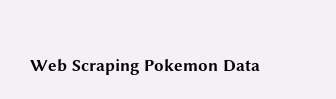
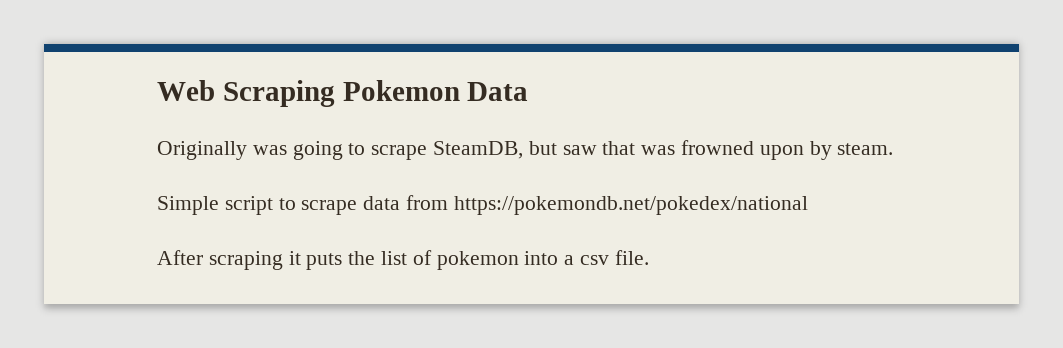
+ Originally was going to scrape SteamDB, but saw that was frowned upon by steam.
+ Simple script to scrape data from https://pokemondb.net/pokedex/national
+ After scraping it puts the list of pokemon into a csv file.

